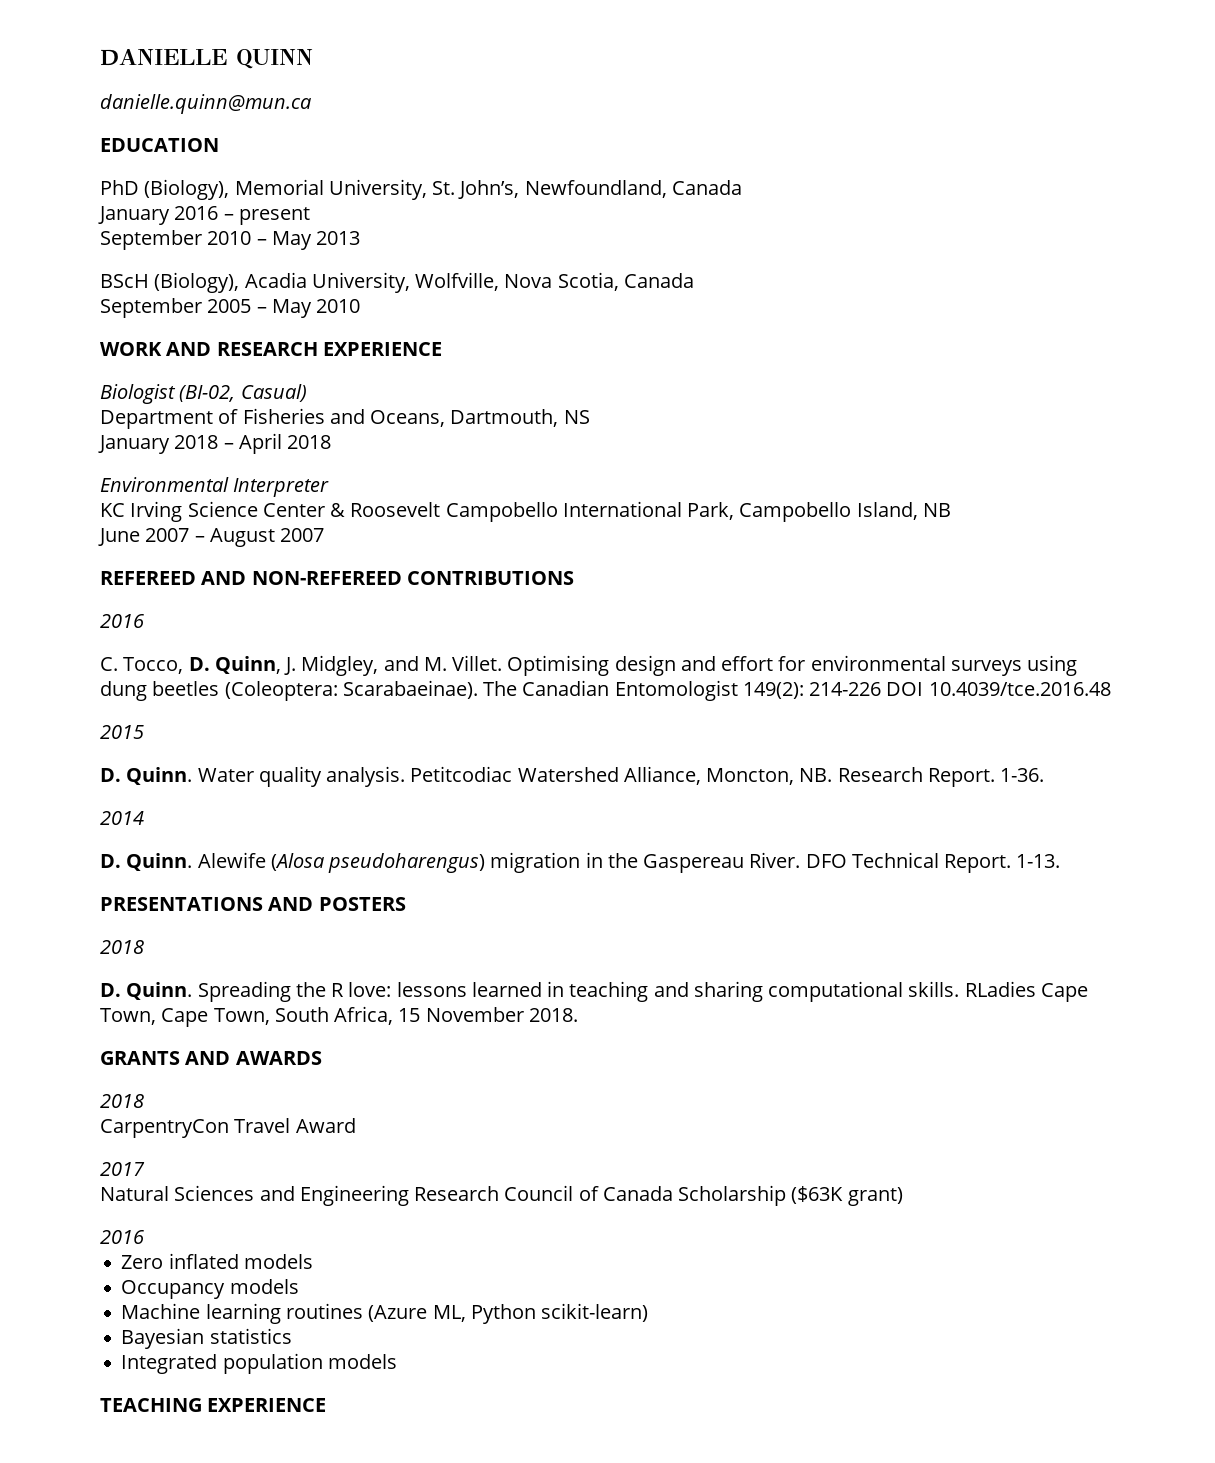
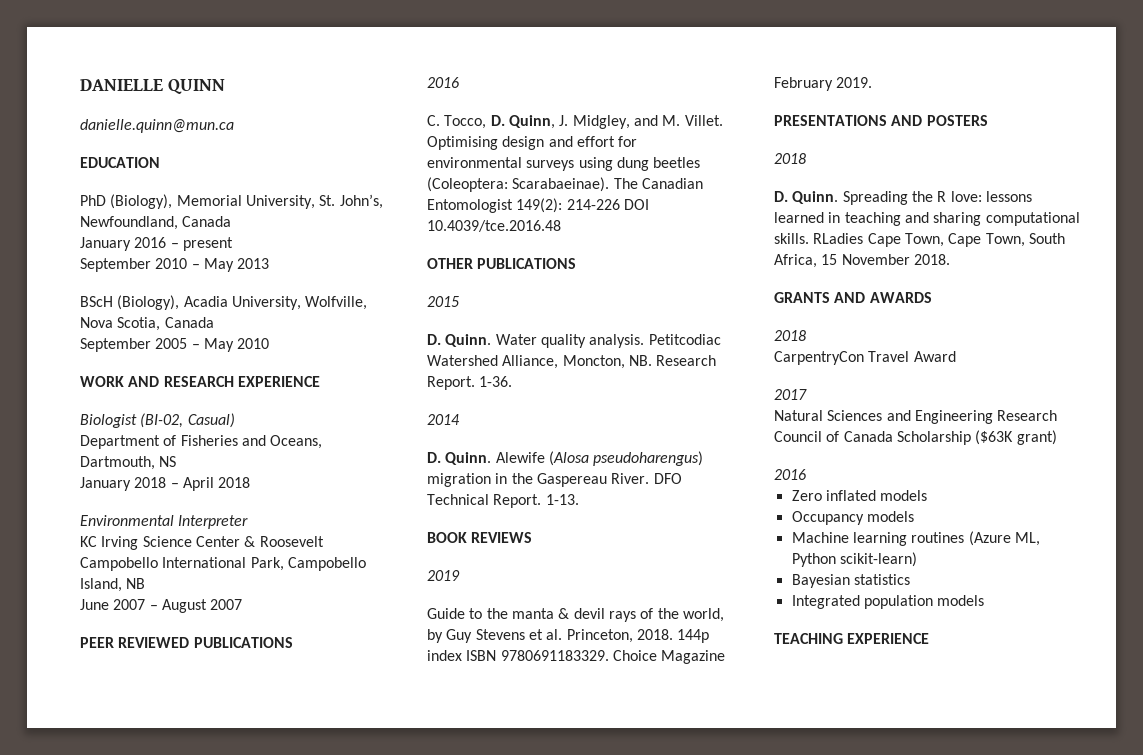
- REFEREED AND NON-REFEREED CONTRIBUTIONS
+ PEER REVIEWED PUBLICATIONS
+ OTHER PUBLICATIONS
+ BOOK REVIEWS
+ 2019
+ Guide to the manta & devil rays of the world, by Guy Stevens et al. Princeton, 2018. 144p index ISBN 9780691183329. Choice Magazine February 2019.

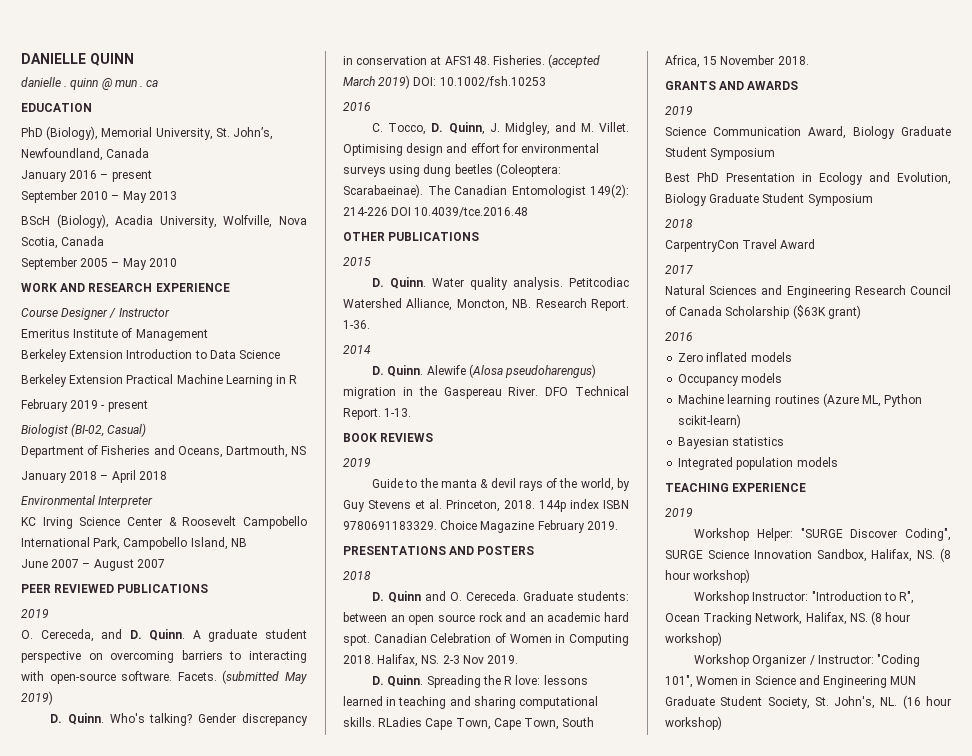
- danielle.quinn@mun.ca
+ danielle . quinn @ mun . ca
+ Course Designer / Instructor
+ Emeritus Institute of Management
+ Berkeley Extension Introduction to Data Science
+ Berkeley Extension Practical Machine Learning in R
+ February 2019 - present
  PEER REVIEWED PUBLICATIONS
+ 2019
+ O. Cereceda, and D. Quinn. A graduate student perspective on overcoming barriers to interacting with open-source software. Facets. (submitted May 2019)
+ D. Quinn. Who's talking? Gender discrepancy in conservation at AFS148. Fisheries. (accepted March 2019) DOI: 10.1002/fsh.10253
+ D. Quinn and O. Cereceda. Graduate students: between an open source rock and an academic hard spot. Canadian Celebration of Women in Computing 2018. Halifax, NS. 2-3 Nov 2019.
  GRANTS AND AWARDS
+ 2019
+ Science Communication Award, Biology Graduate Student Symposium
+ Best PhD Presentation in Ecology and Evolution, Biology Graduate Student Symposium
  TEACHING EXPERIENCE
+ 2019
+ Workshop Helper: "SURGE Discover Coding", SURGE Science Innovation Sandbox, Halifax, NS. (8 hour workshop)
+ Workshop Instructor: "Introduction to R", Ocean Tracking Network, Halifax, NS. (8 hour workshop)
+ Workshop Organizer / Instructor: "Coding 101", Women in Science and Engineering MUN Graduate Student Society, St. John's, NL. (16 hour workshop)

